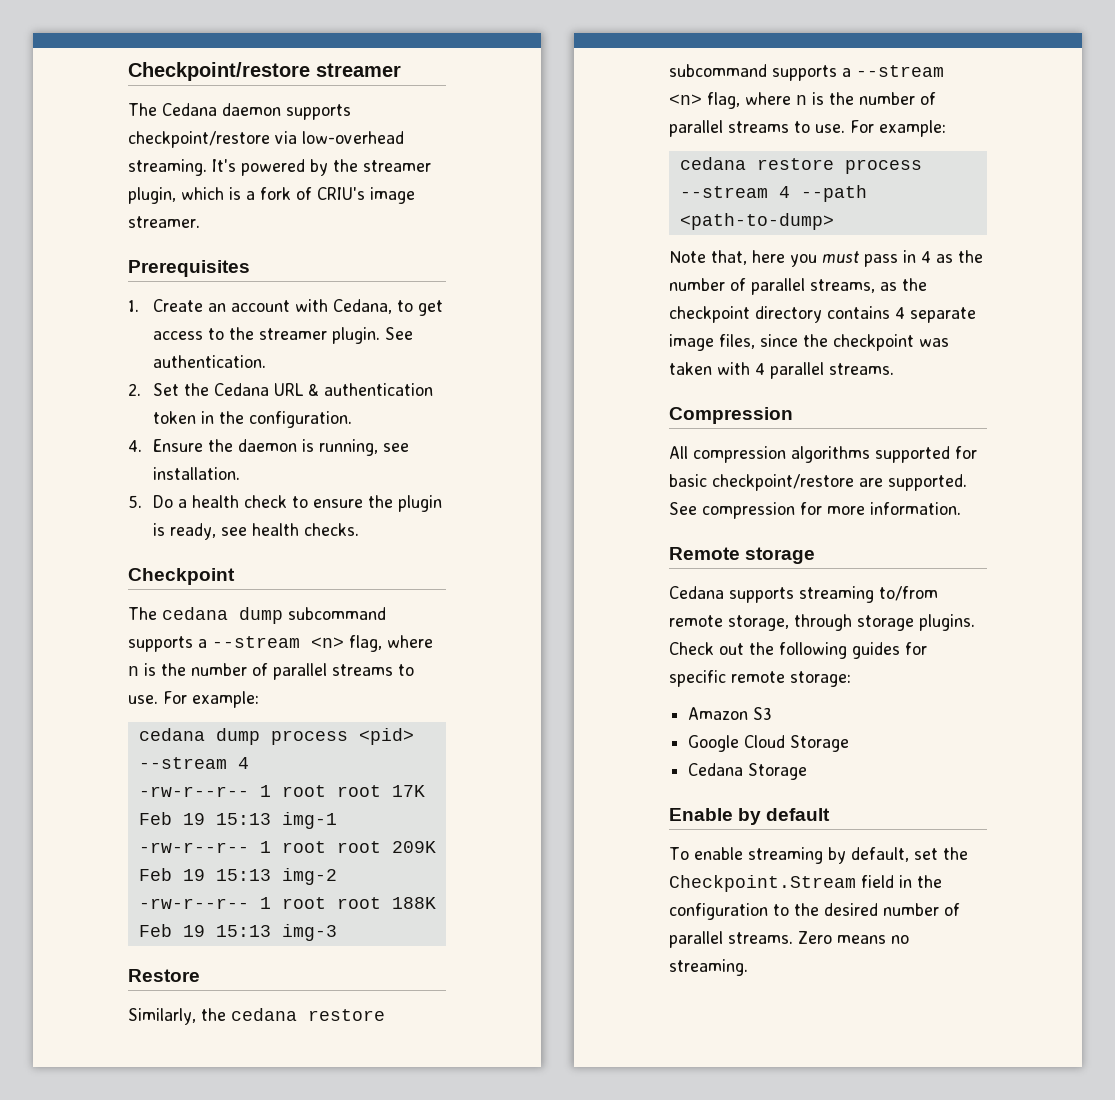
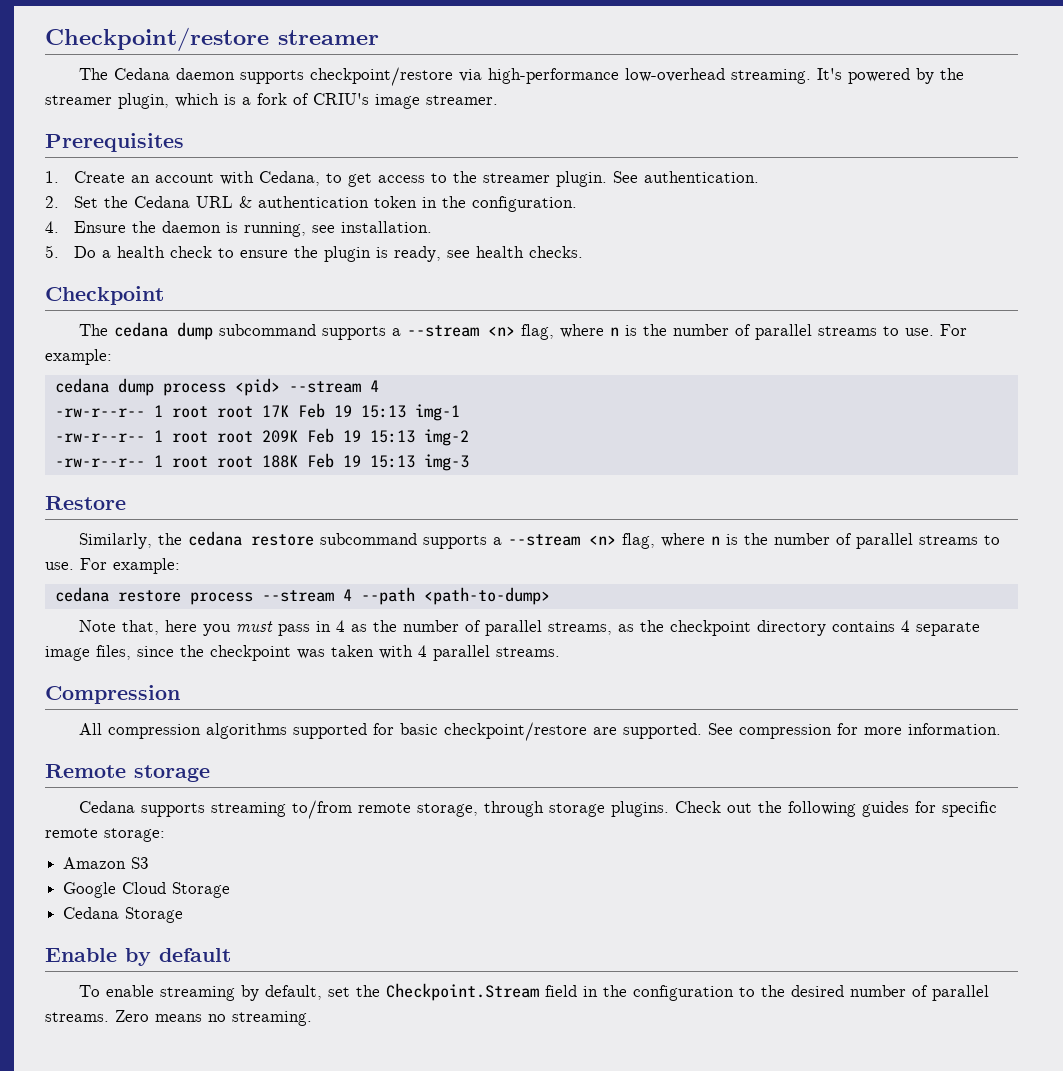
- The Cedana daemon supports checkpoint/restore via low-overhead streaming.
+ The Cedana daemon supports checkpoint/restore via high-performance low-overhead streaming.

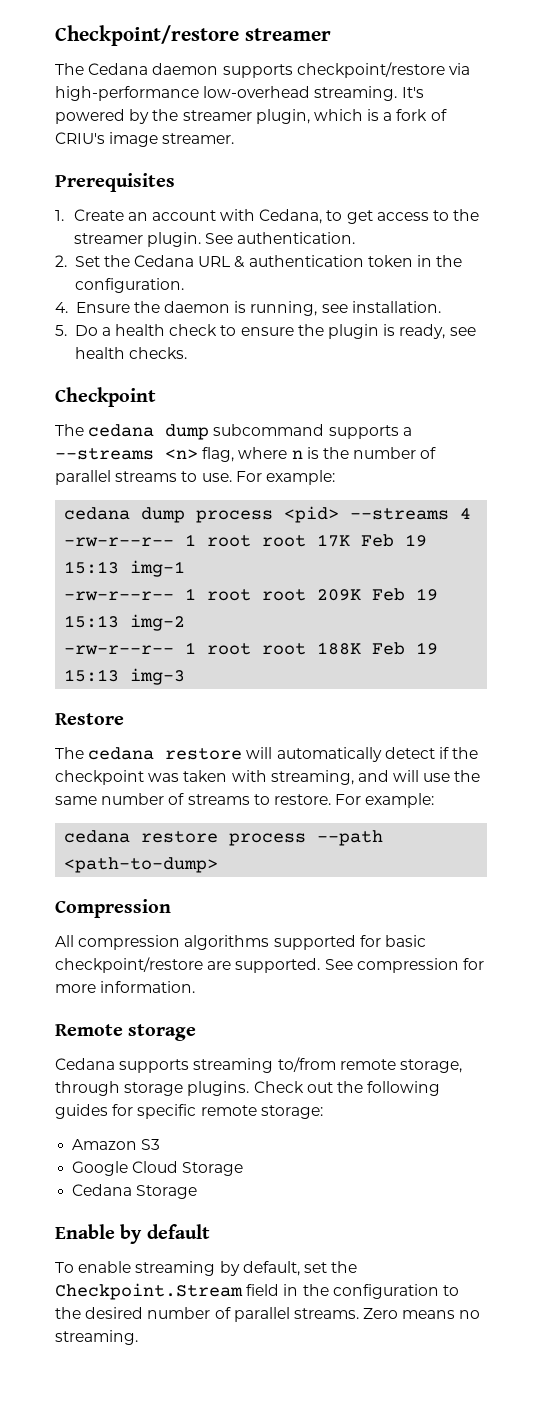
- The cedana dump subcommand supports a --stream <n> flag, where n is the number of parallel streams to use.
+ The cedana dump subcommand supports a --streams <n> flag, where n is the number of parallel streams to use.
- cedana dump process <pid> --stream 4
+ cedana dump process <pid> --streams 4
- Similarly, the cedana restore subcommand supports a --stream <n> flag, where n is the number of parallel streams to use.
+ The cedana restore will automatically detect if the checkpoint was taken with streaming, and will use the same number of streams to restore.
- cedana restore process --stream 4 --path <path-to-dump>
+ cedana restore process --path <path-to-dump>
- Note that, here you must pass in 4 as the number of parallel streams, as the checkpoint directory contains 4 separate image files, since the checkpoint was taken with 4 parallel streams.

